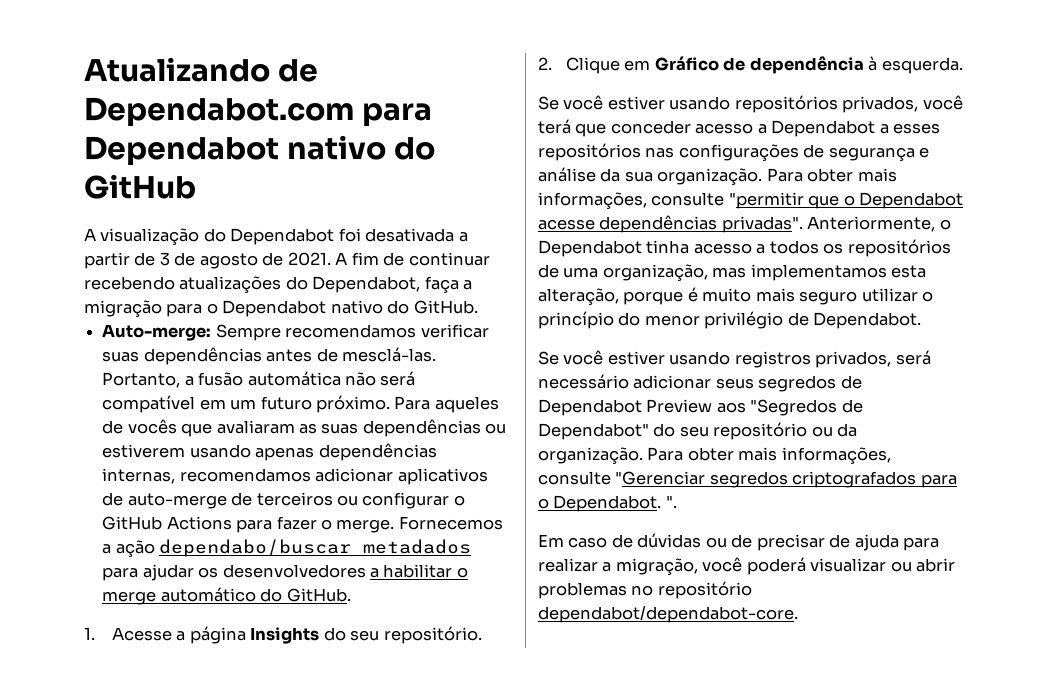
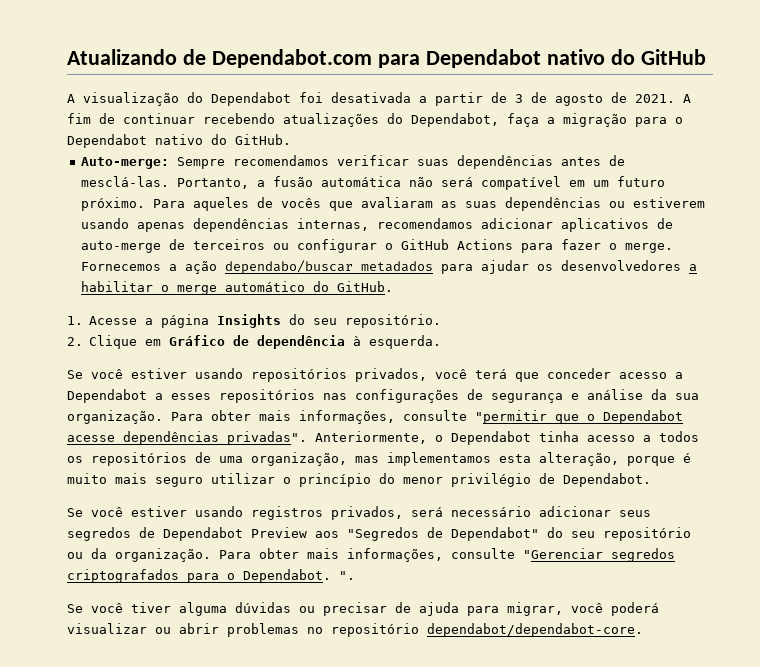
- Em caso de dúvidas ou de precisar de ajuda para realizar a migração, você poderá visualizar ou abrir problemas no repositório dependabot/dependabot-core.
+ Se você tiver alguma dúvidas ou precisar de ajuda para migrar, você poderá visualizar ou abrir problemas no repositório dependabot/dependabot-core.

